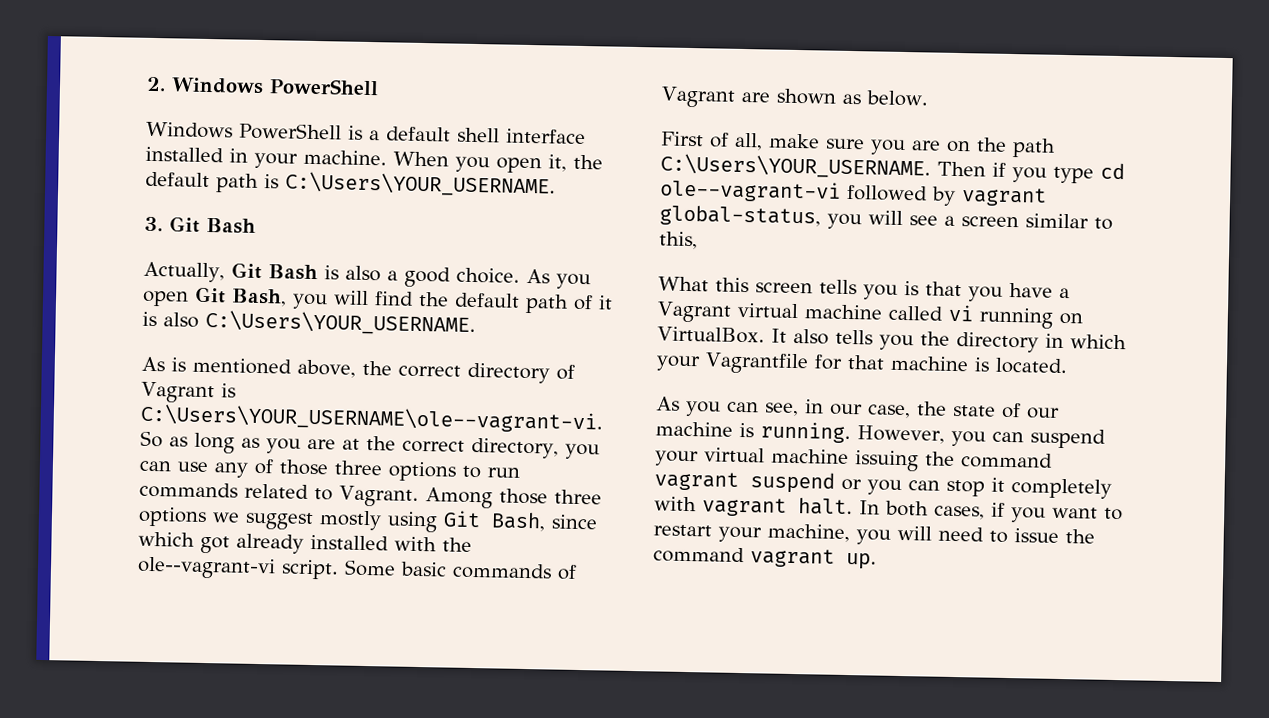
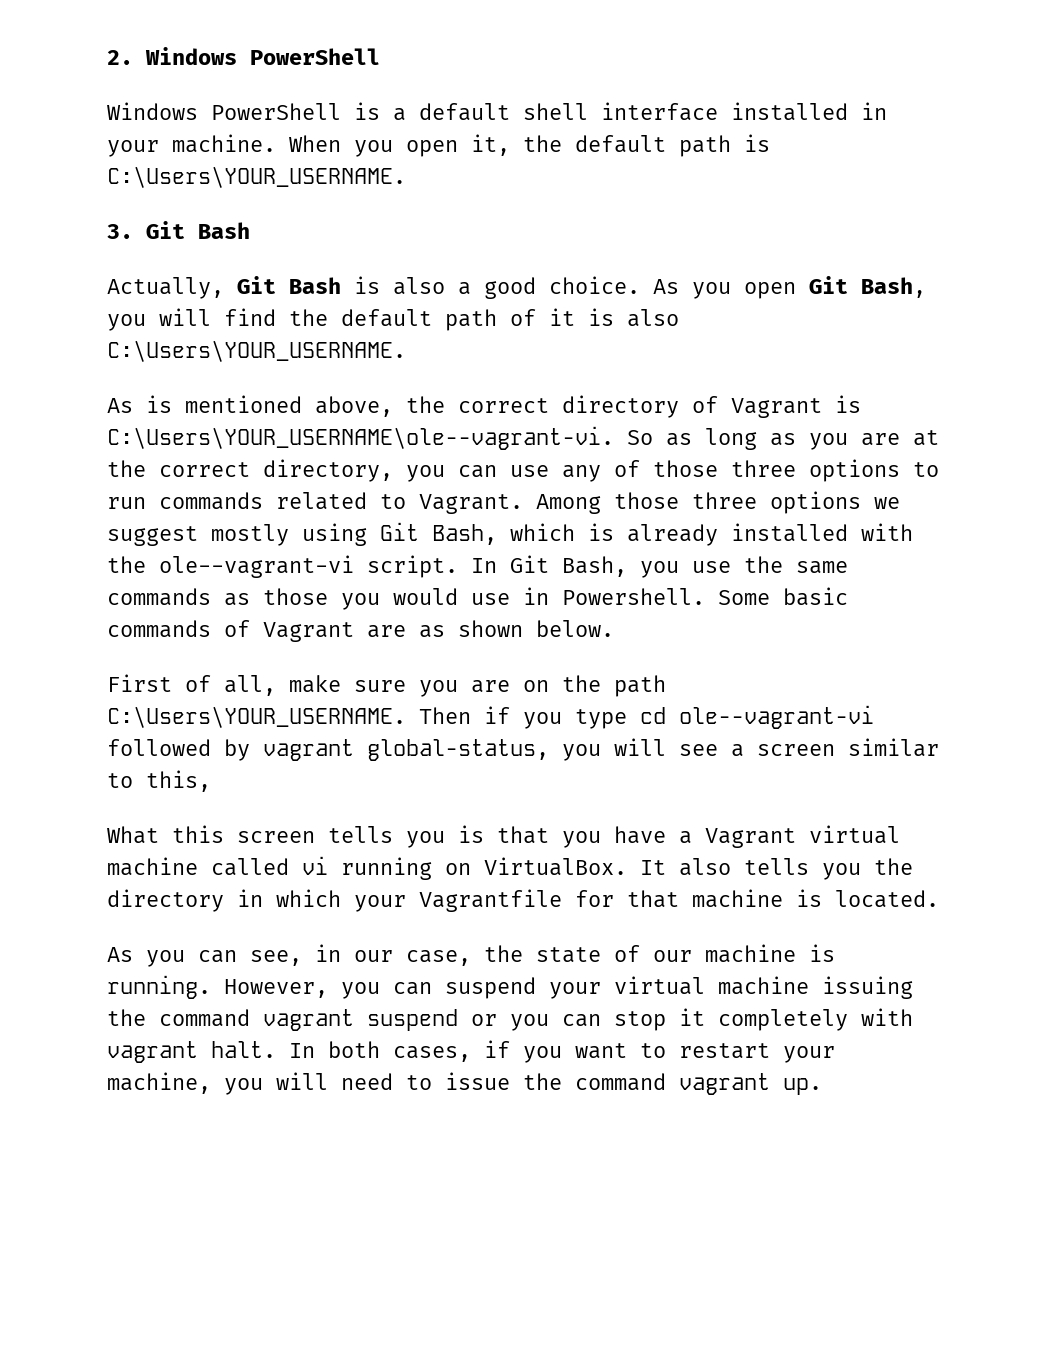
- Among those three options we suggest mostly using Git Bash, since which got already installed with the ole--vagrant-vi script.
+ Among those three options we suggest mostly using Git Bash, which is already installed with the ole--vagrant-vi script.
+ In Git Bash, you use the same commands as those you would use in Powershell.
- Some basic commands of Vagrant are shown as below.
+ Some basic commands of Vagrant are as shown below.

